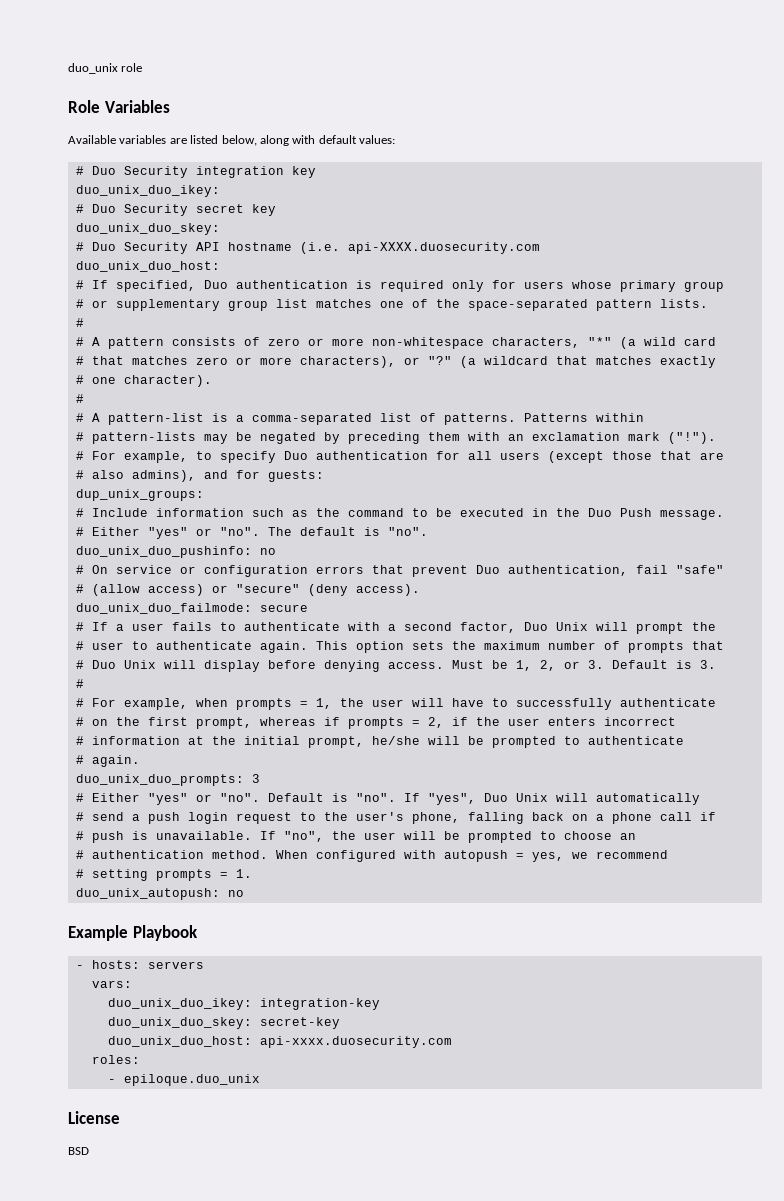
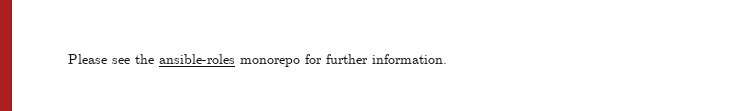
- duo_unix role
- Role Variables
- Available variables are listed below, along with default values:
- # Duo Security integration key
- duo_unix_duo_ikey:
- # Duo Security secret key
- duo_unix_duo_skey:
- # Duo Security API hostname (i.e. api-XXXX.duosecurity.com
- duo_unix_duo_host:
- # If specified, Duo authentication is required only for users whose primary group
- # or supplementary group list matches one of the space-separated pattern lists.
- #
- # A pattern consists of zero or more non-whitespace characters, "*" (a wild card
- # that matches zero or more characters), or "?" (a wildcard that matches exactly
- # one character).
- #
- # A pattern-list is a comma-separated list of patterns. Patterns within
- # pattern-lists may be negated by preceding them with an exclamation mark ("!").
- # For example, to specify Duo authentication for all users (except those that are
- # also admins), and for guests:
- dup_unix_groups:
- # Include information such as the command to be executed in the Duo Push message.
- # Either "yes" or "no". The default is "no".
- duo_unix_duo_pushinfo: no
- # On service or configuration errors that prevent Duo authentication, fail "safe"
- # (allow access) or "secure" (deny access).
- duo_unix_duo_failmode: secure
- # If a user fails to authenticate with a second factor, Duo Unix will prompt the
- # user to authenticate again. This option sets the maximum number of prompts that
- # Duo Unix will display before denying access. Must be 1, 2, or 3. Default is 3.
- #
- # For example, when prompts = 1, the user will have to successfully authenticate
- # on the first prompt, whereas if prompts = 2, if the user enters incorrect
- # information at the initial prompt, he/she will be prompted to authenticate
- # again.
- duo_unix_duo_prompts: 3
- # Either "yes" or "no". Default is "no". If "yes", Duo Unix will automatically
- # send a push login request to the user's phone, falling back on a phone call if
- # push is unavailable. If "no", the user will be prompted to choose an
- # authentication method. When configured with autopush = yes, we recommend
- # setting prompts = 1.
- duo_unix_autopush: no
- Example Playbook
- - hosts: servers
- vars:
- duo_unix_duo_ikey: integration-key
- duo_unix_duo_skey: secret-key
- duo_unix_duo_host: api-xxxx.duosecurity.com
- roles:
- - epiloque.duo_unix
- License
- BSD
+ Please see the ansible-roles monorepo for further information.

